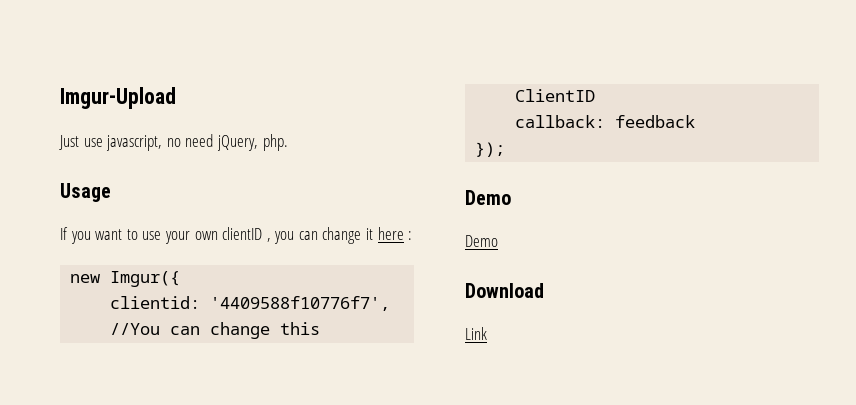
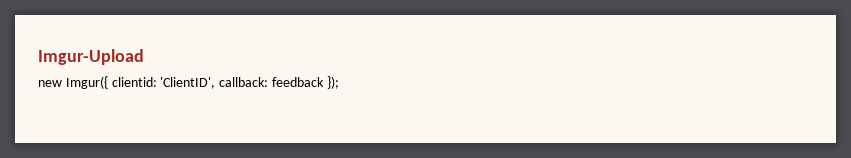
- Just use javascript, no need jQuery, php.
- Usage
- If you want to use your own clientID , you can change it here :
- new Imgur({
- clientid: '4409588f10776f7', //You can change this ClientID
- callback: feedback
- });
- Demo
- Demo
- Download
- Link
+ new Imgur({ clientid: 'ClientID', callback: feedback });

